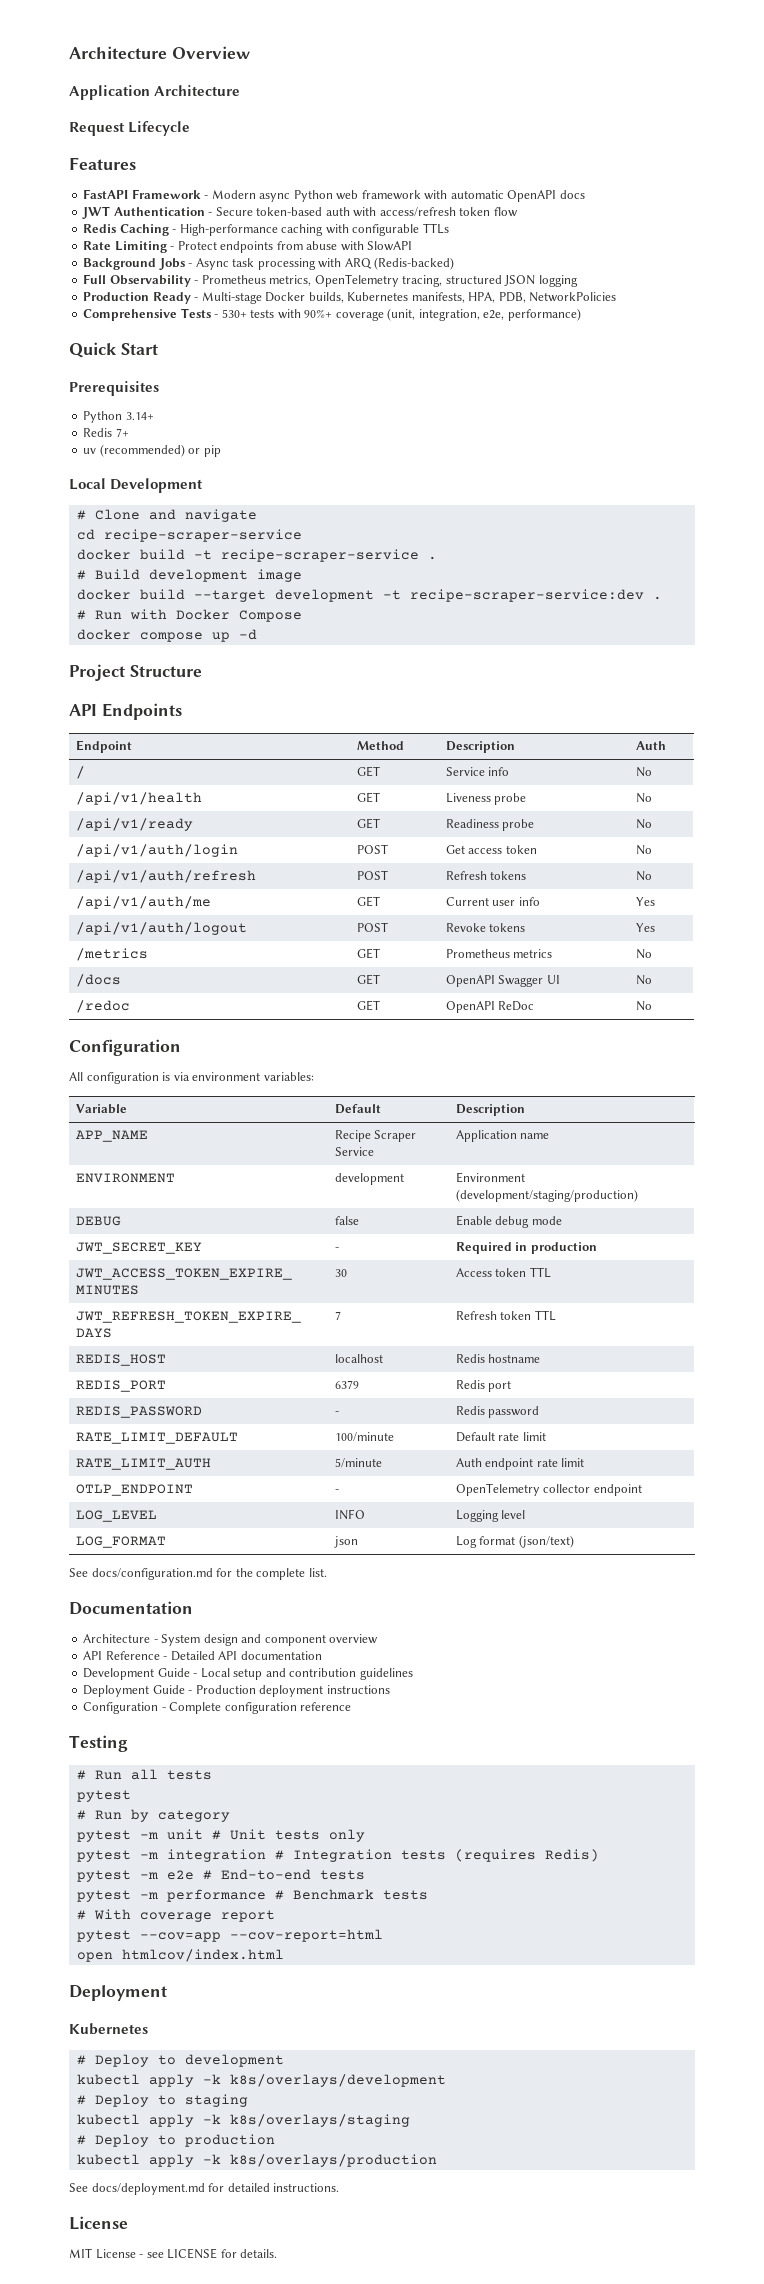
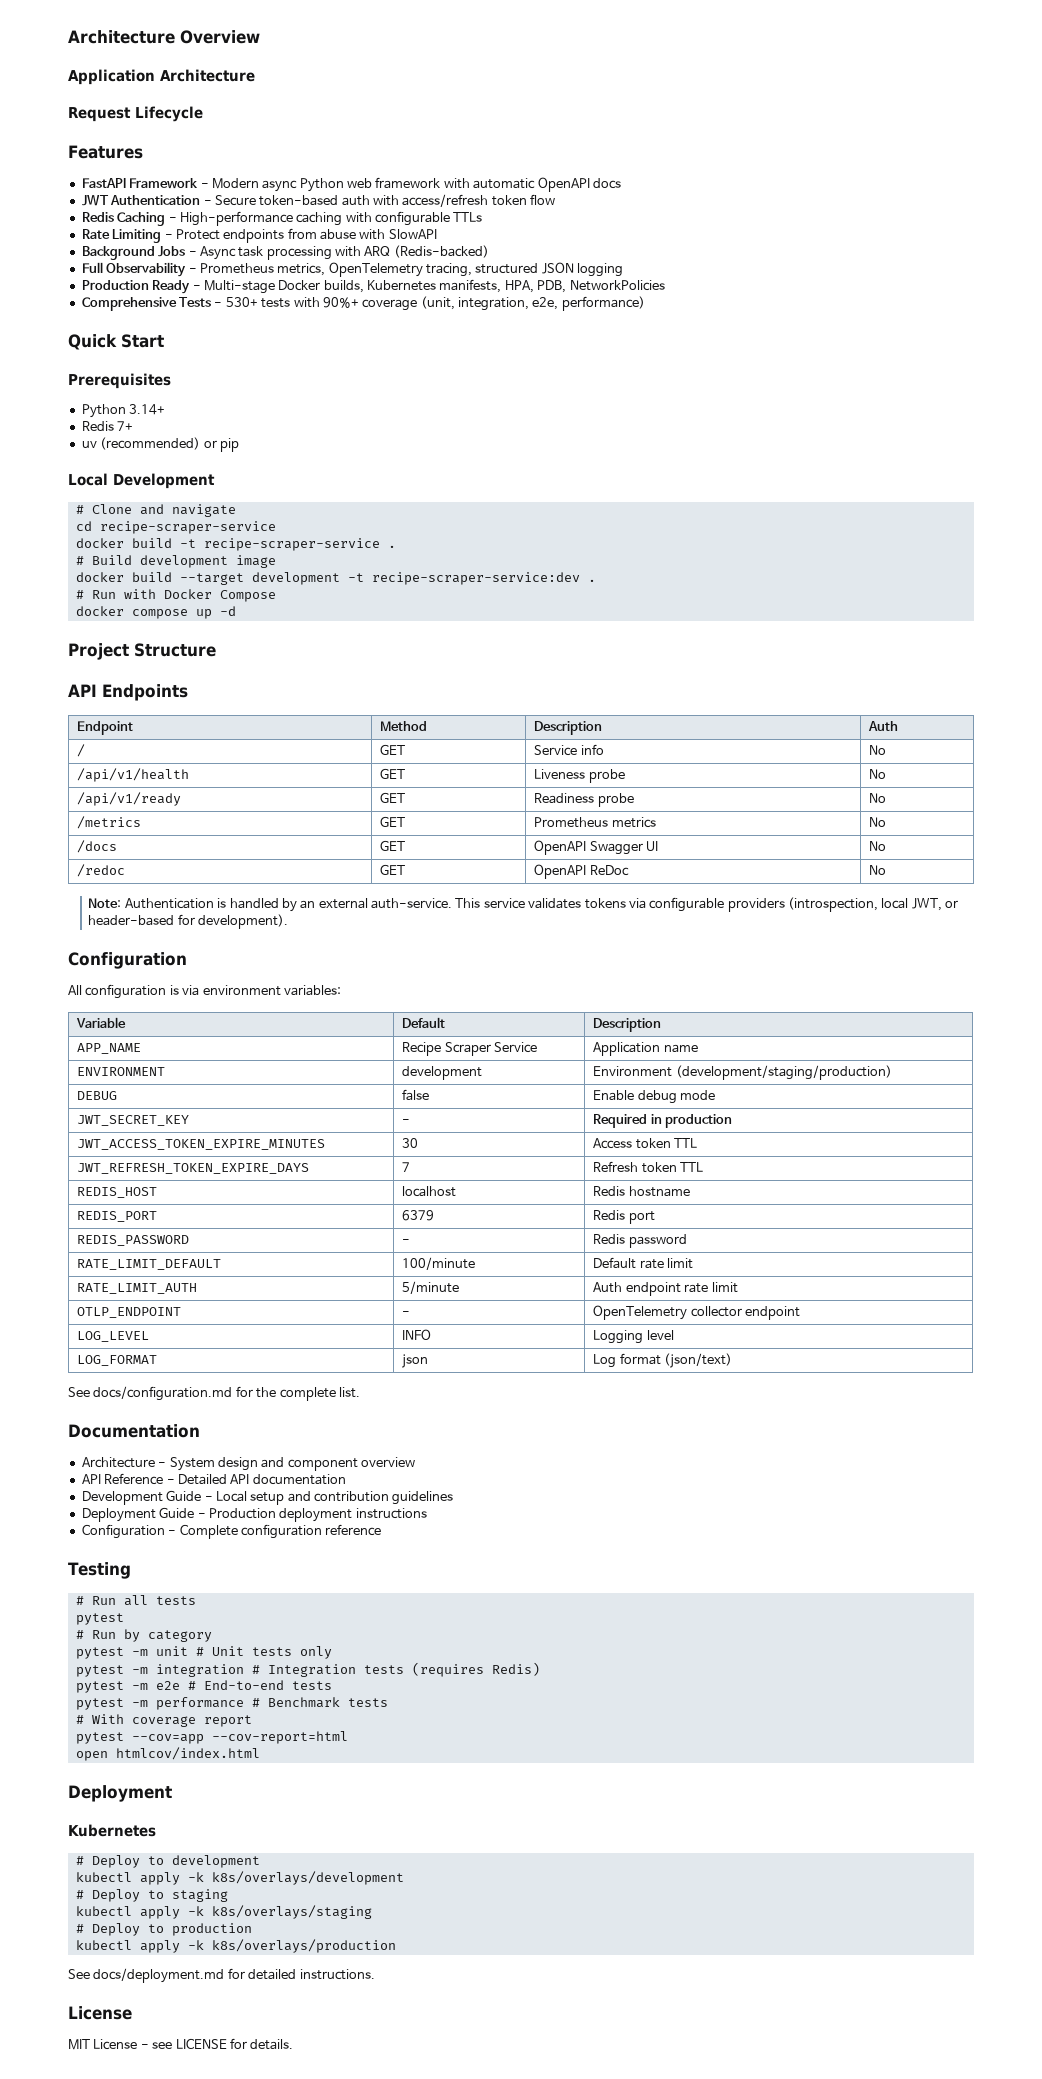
- /api/v1/auth/login | POST | Get access token | No
- /api/v1/auth/refresh | POST | Refresh tokens | No
- /api/v1/auth/me | GET | Current user info | Yes
- /api/v1/auth/logout | POST | Revoke tokens | Yes
+ Note: Authentication is handled by an external auth-service. This service validates tokens via configurable providers (introspection, local JWT, or header-based for development).

